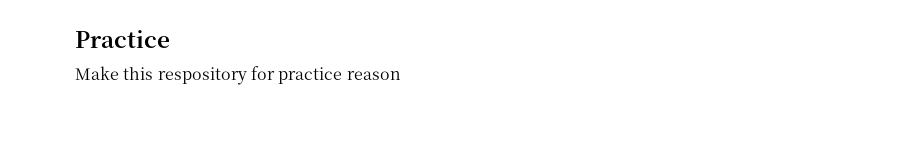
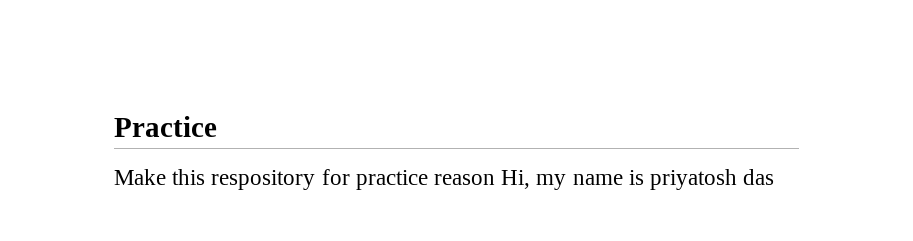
- Make this respository for practice reason
+ Make this respository for practice reason Hi, my name is priyatosh das

